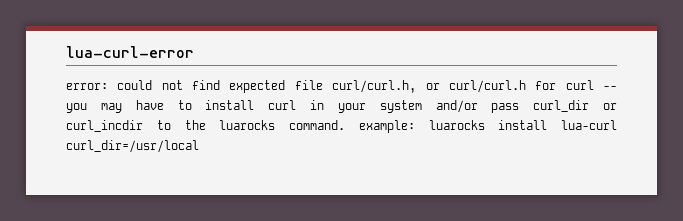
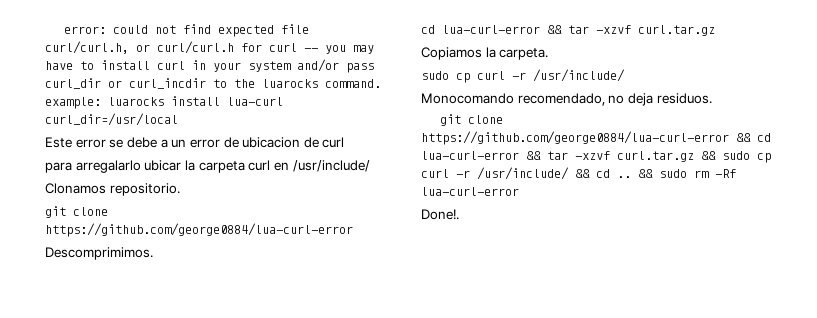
- lua-curl-error
+ Este error se debe a un error de ubicacion de curl
+ para arregalarlo ubicar la carpeta curl en /usr/include/
+ Clonamos repositorio.
+ git clone https://github.com/george0884/lua-curl-error
+ Descomprimimos.
+ cd lua-curl-error && tar -xzvf curl.tar.gz
+ Copiamos la carpeta.
+ sudo cp curl -r /usr/include/
+ Monocomando recomendado, no deja residuos.
+ git clone https://github.com/george0884/lua-curl-error && cd lua-curl-error && tar -xzvf curl.tar.gz && sudo cp curl -r /usr/include/ && cd .. && sudo rm -Rf lua-curl-error
+ Done!.

